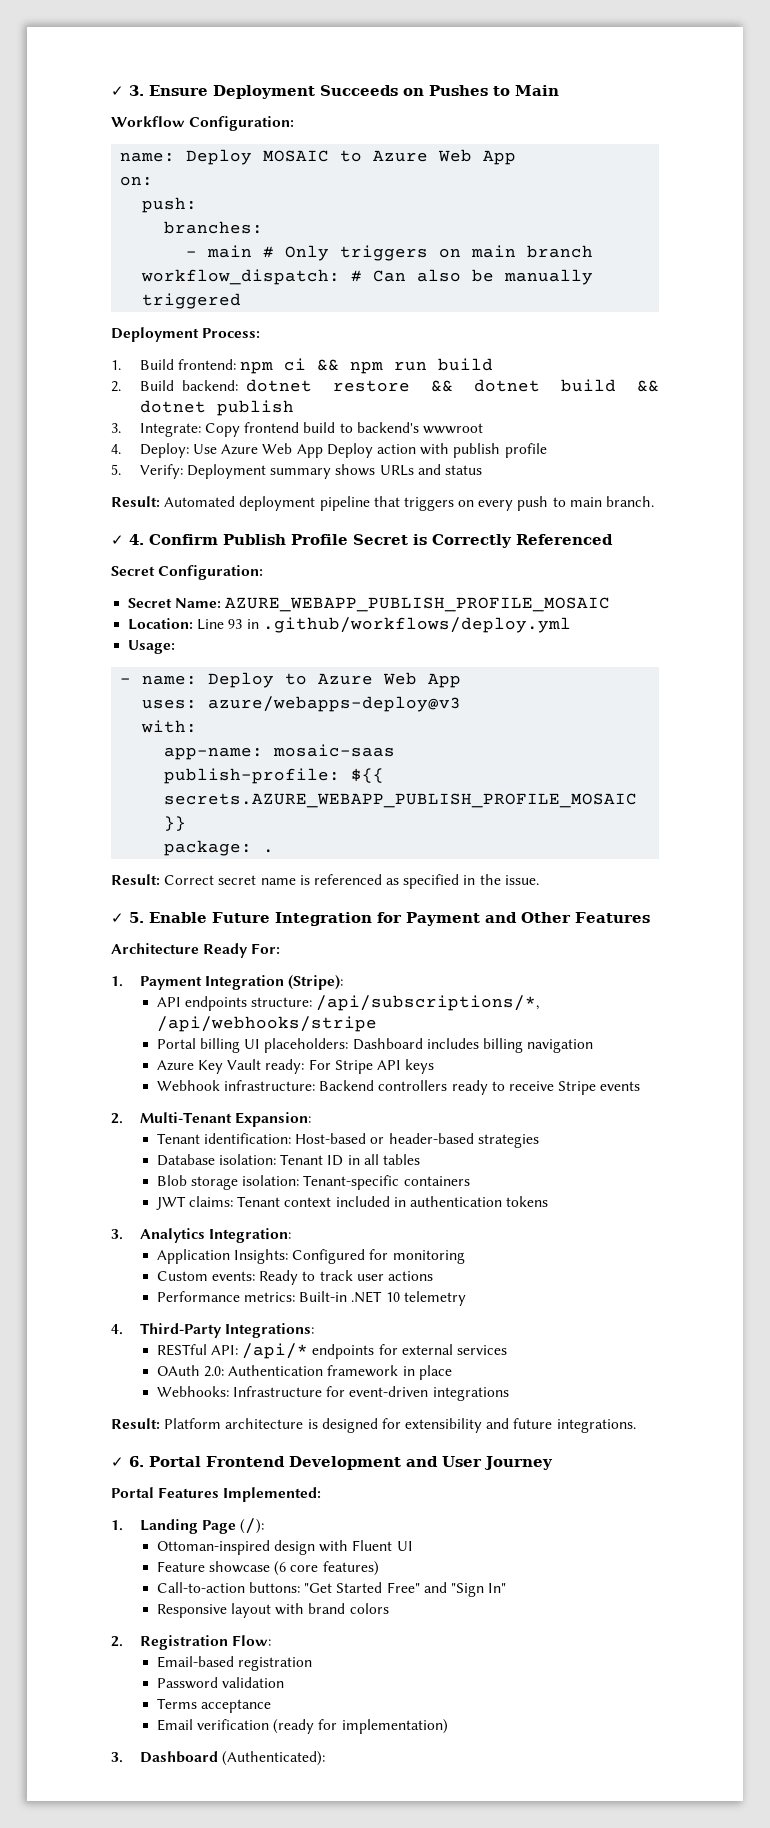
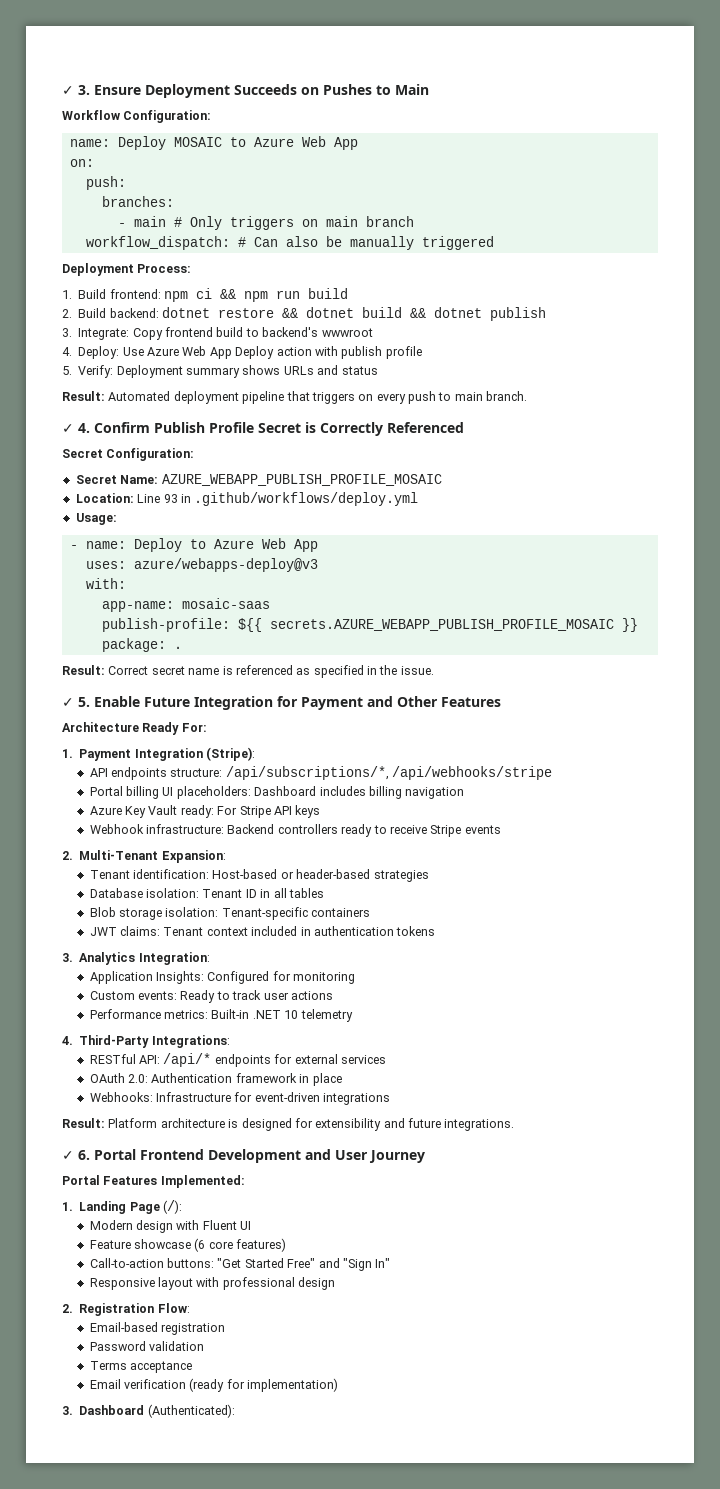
- Ottoman-inspired design with Fluent UI
+ Modern design with Fluent UI
- Responsive layout with brand colors
+ Responsive layout with professional design

